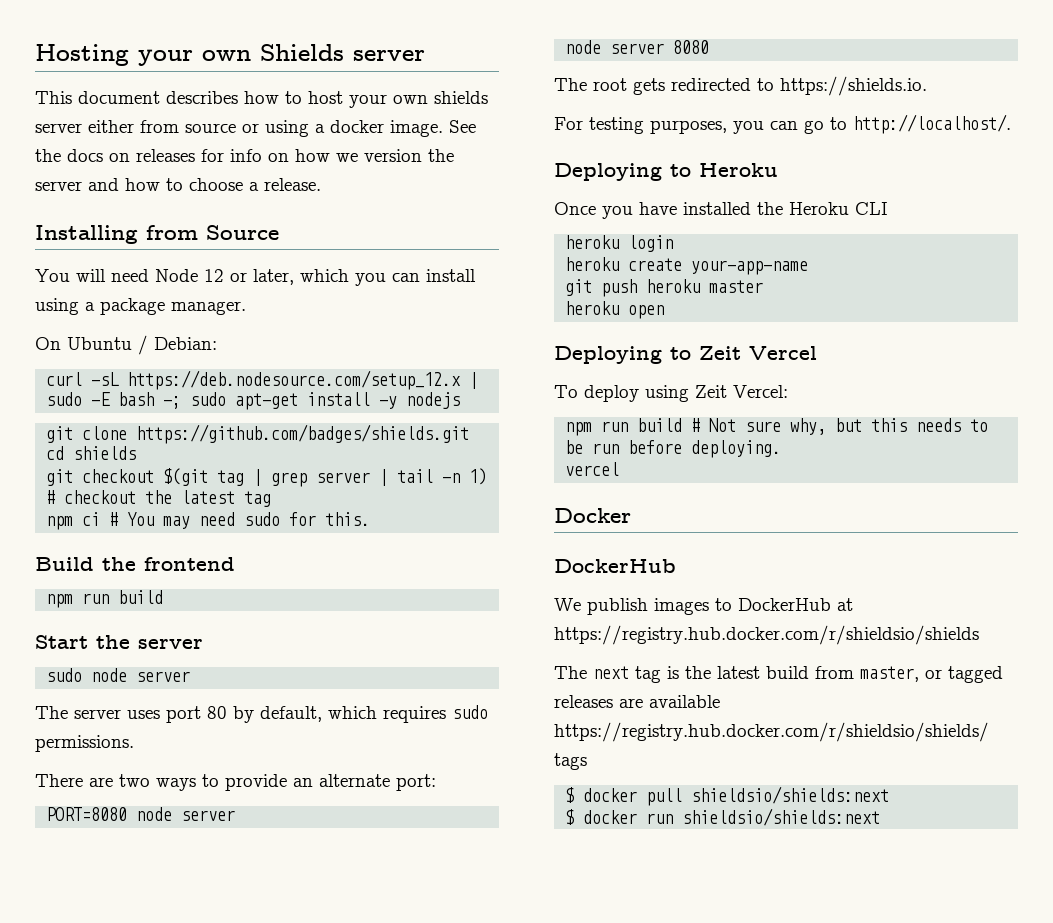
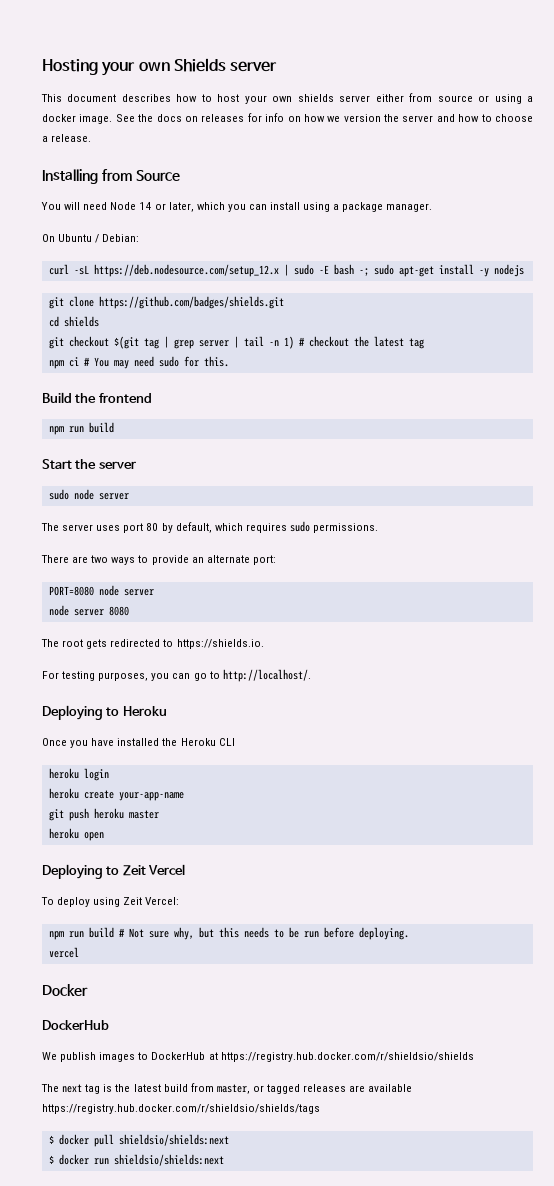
- You will need Node 12 or later, which you can install using a package manager.
+ You will need Node 14 or later, which you can install using a package manager.

